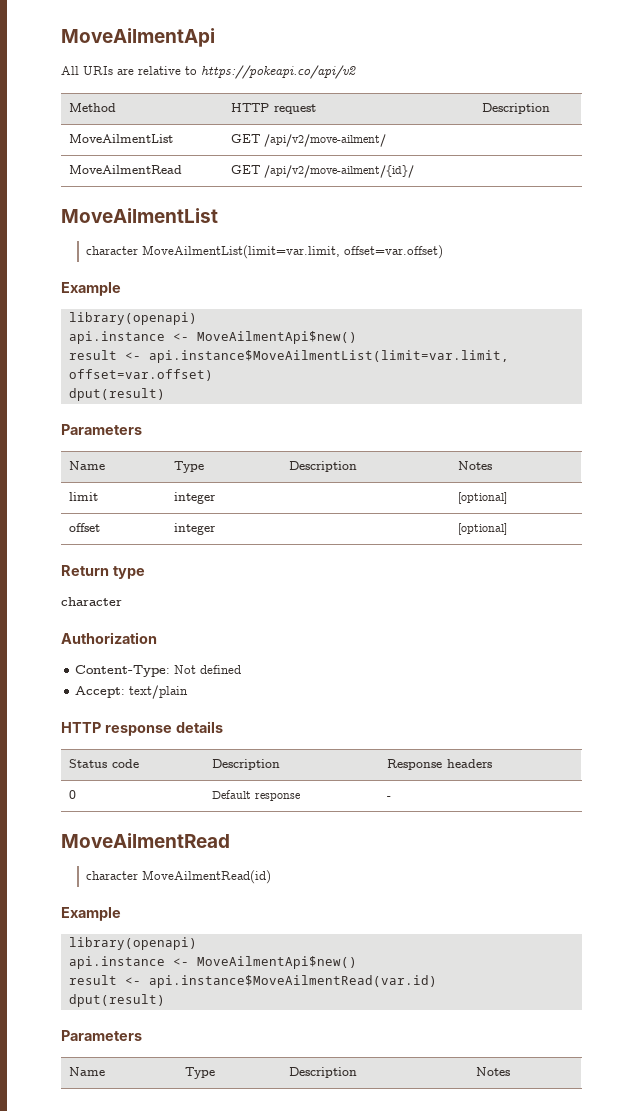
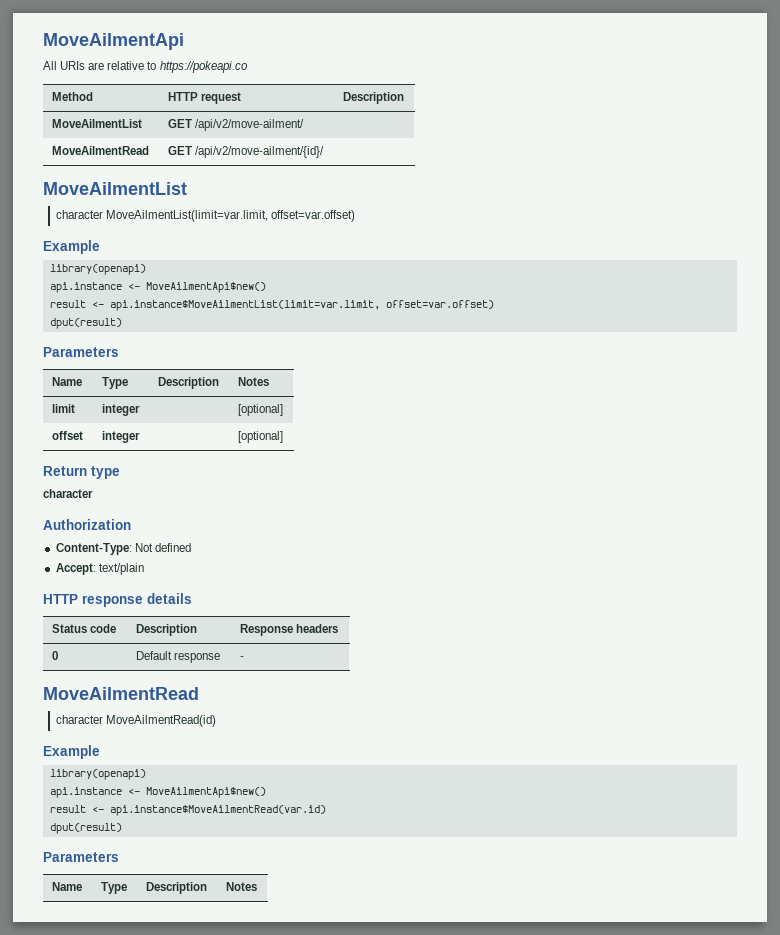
- All URIs are relative to https://pokeapi.co/api/v2
+ All URIs are relative to https://pokeapi.co

